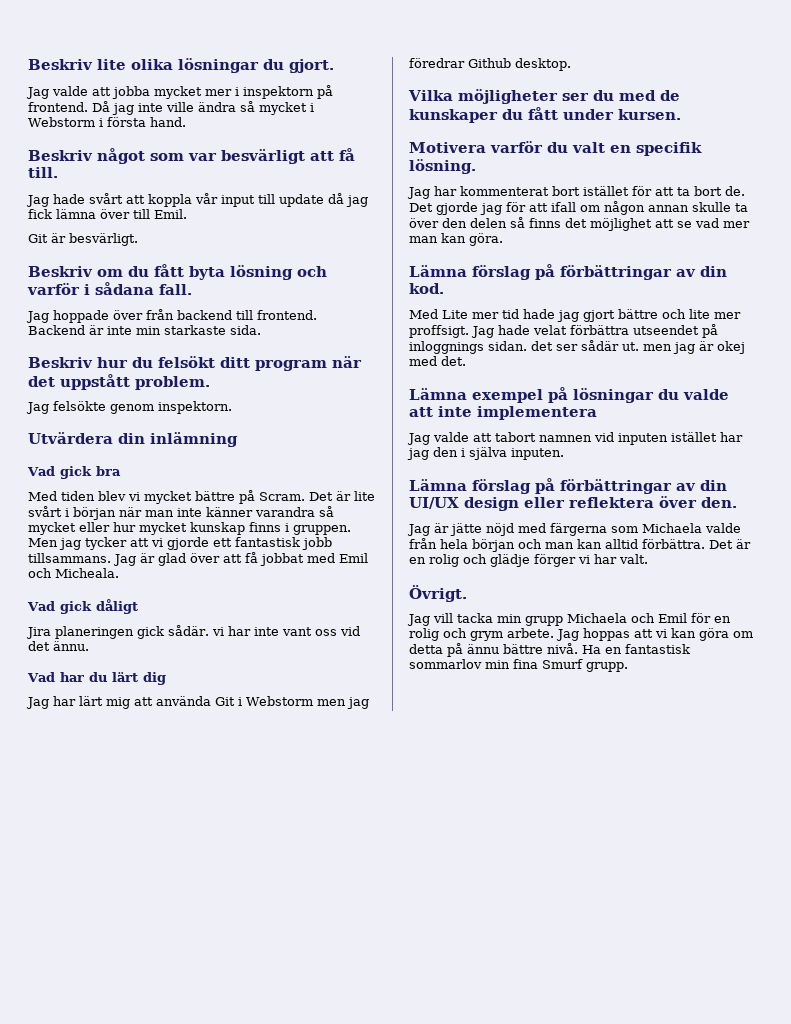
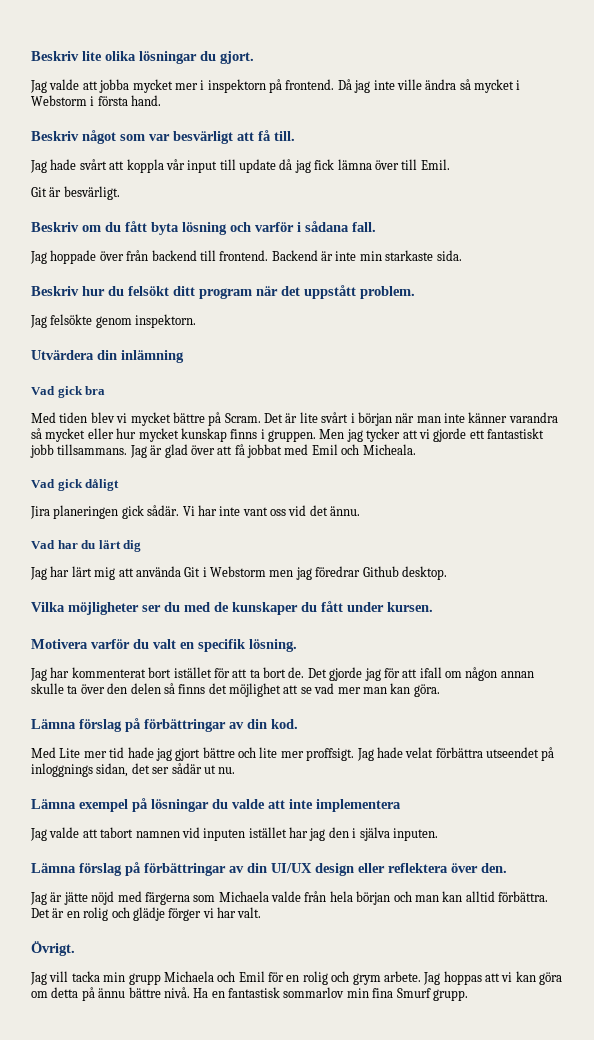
- Men jag tycker att vi gjorde ett fantastisk jobb tillsammans.
+ Men jag tycker att vi gjorde ett fantastiskt jobb tillsammans.
- Jira planeringen gick sådär. vi har inte vant oss vid det ännu.
+ Jira planeringen gick sådär. Vi har inte vant oss vid det ännu.
- Jag hade velat förbättra utseendet på inloggnings sidan. det ser sådär ut. men jag är okej med det.
+ Jag hade velat förbättra utseendet på inloggnings sidan, det ser sådär ut nu.

